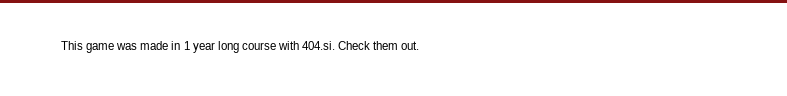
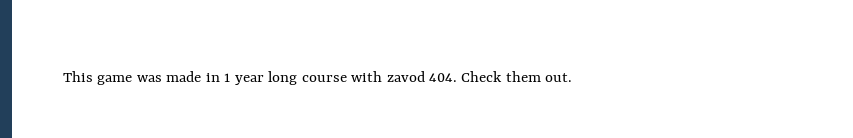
- This game was made in 1 year long course with 404.si. Check them out.
+ This game was made in 1 year long course with zavod 404. Check them out.

